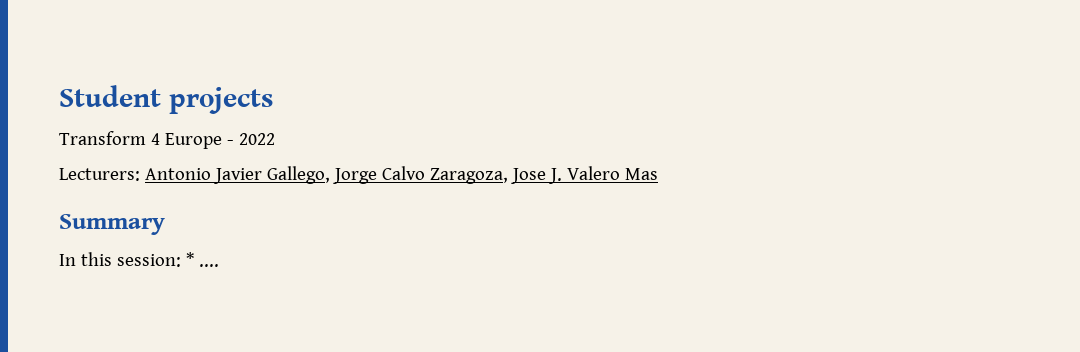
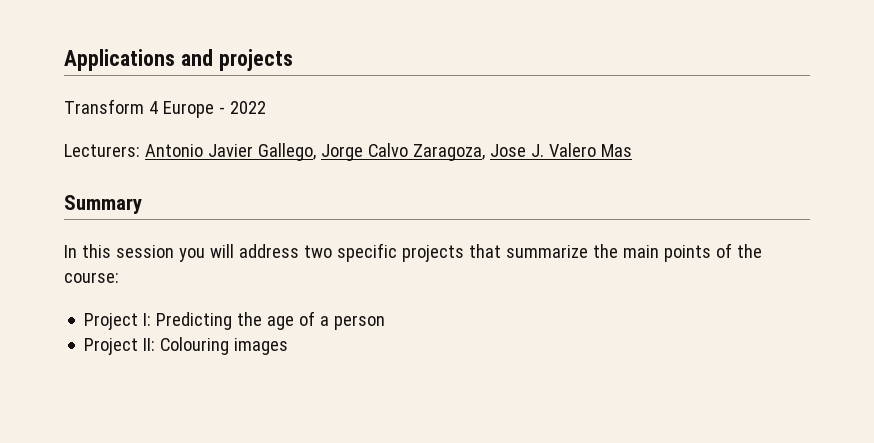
- Student projects
+ Applications and projects
- In this session: * ....
+ In this session you will address two specific projects that summarize the main points of the course:
+ Project I: Predicting the age of a person
+ Project II: Colouring images

